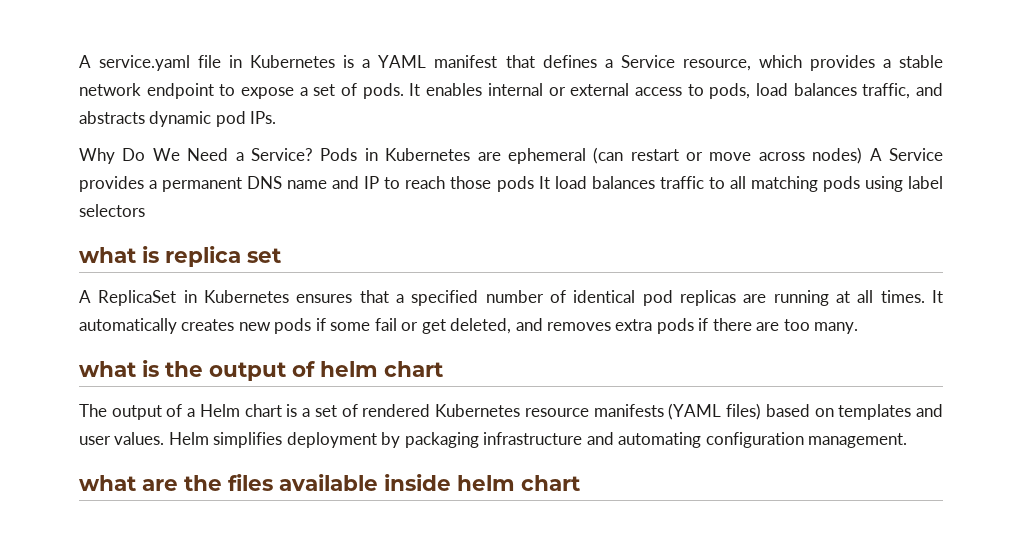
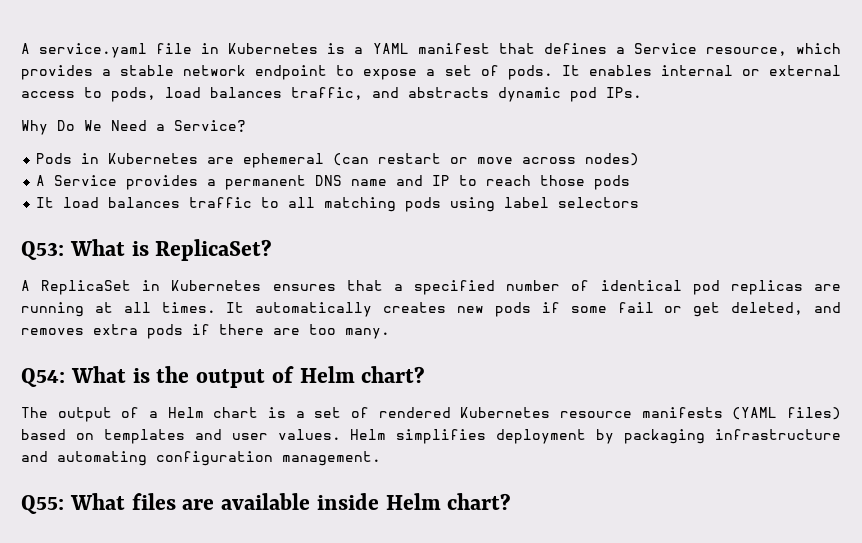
- Why Do We Need a Service? Pods in Kubernetes are ephemeral (can restart or move across nodes) A Service provides a permanent DNS name and IP to reach those pods It load balances traffic to all matching pods using label selectors
+ Why Do We Need a Service?
+ Pods in Kubernetes are ephemeral (can restart or move across nodes)
+ A Service provides a permanent DNS name and IP to reach those pods
+ It load balances traffic to all matching pods using label selectors
- what is replica set
+ Q53: What is ReplicaSet?
- what is the output of helm chart
+ Q54: What is the output of Helm chart?
- what are the files available inside helm chart
+ Q55: What files are available inside Helm chart?

